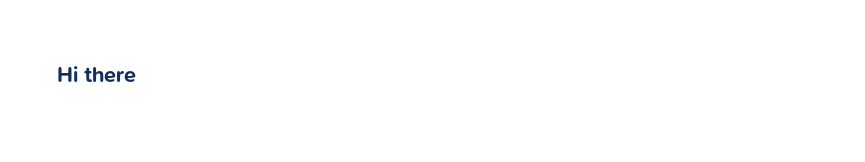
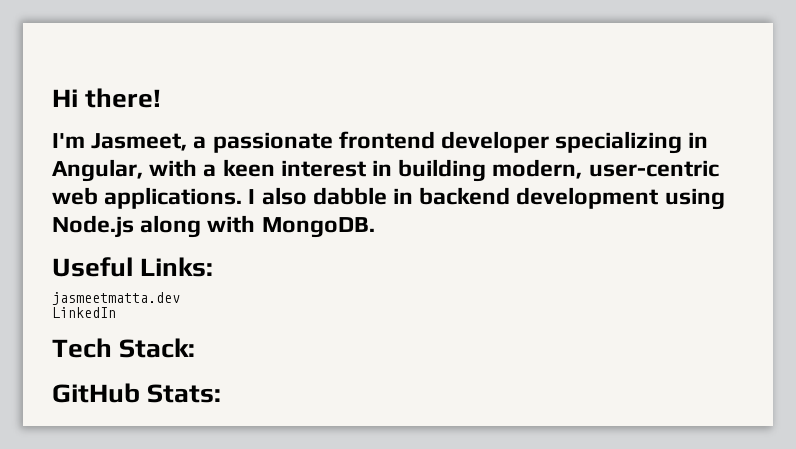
- Hi there
+ Hi there!
+ I'm Jasmeet, a passionate frontend developer specializing in Angular, with a keen interest in building modern, user-centric web applications. I also dabble in backend development using Node.js along with MongoDB.
+ Useful Links:
+ jasmeetmatta.dev
+ LinkedIn
+ Tech Stack:
+ GitHub Stats:

